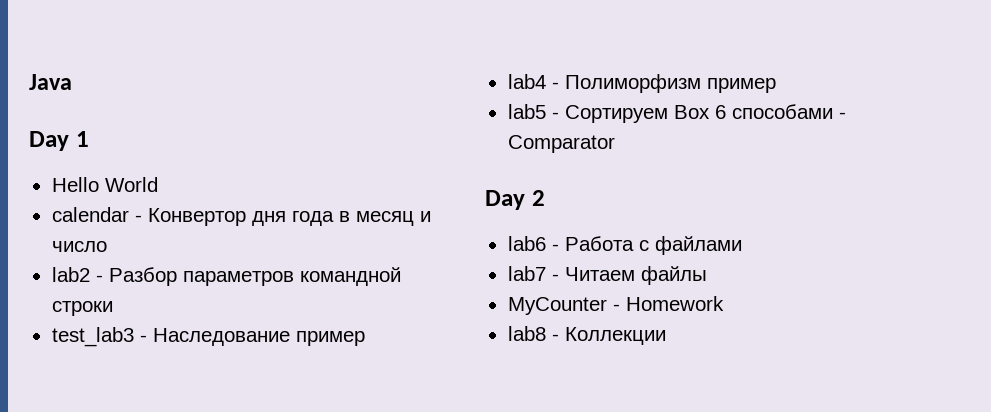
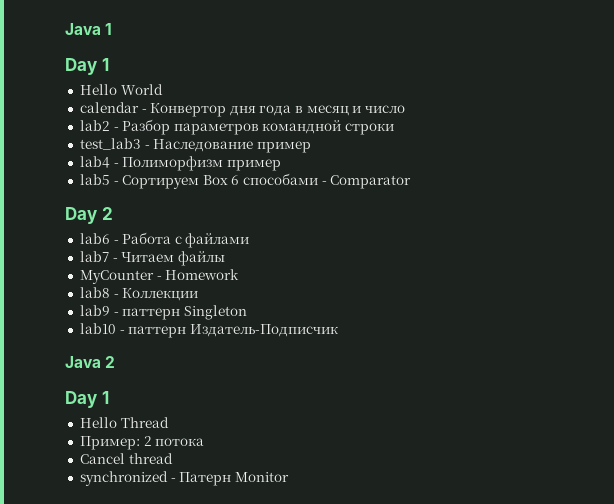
- Java
+ Java 1
+ lab9 - паттерн Singleton
+ lab10 - паттерн Издатель-Подписчик
+ Java 2
+ Day 1
+ Hello Thread
+ Пример: 2 потока
+ Cancel thread
+ synchronized - Патерн Monitor

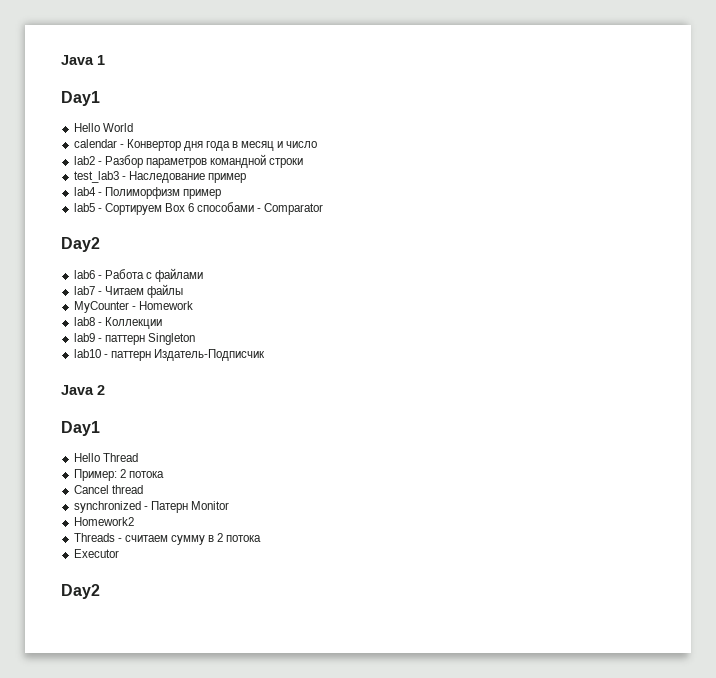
  Java 1
- Day 1
+ Day1
  lab5 - Сортируем Box 6 способами - Comparator
- Day 2
+ Day2
  Java 2
- Day 1
+ Day1
+ Homework2
+ Threads - считаем сумму в 2 потока
+ Executor
+ Day2

